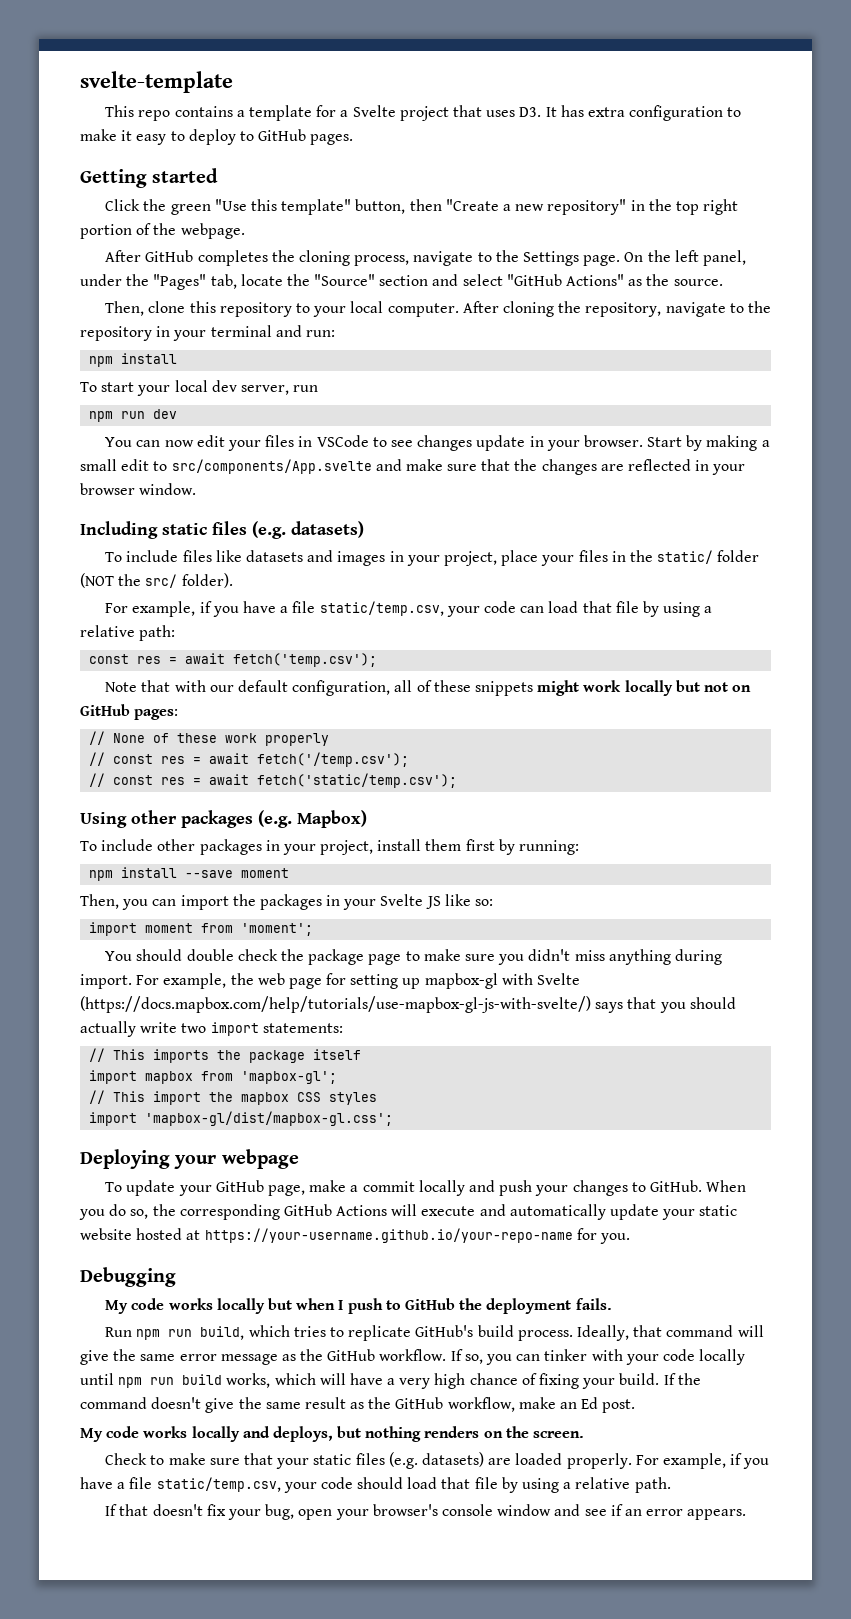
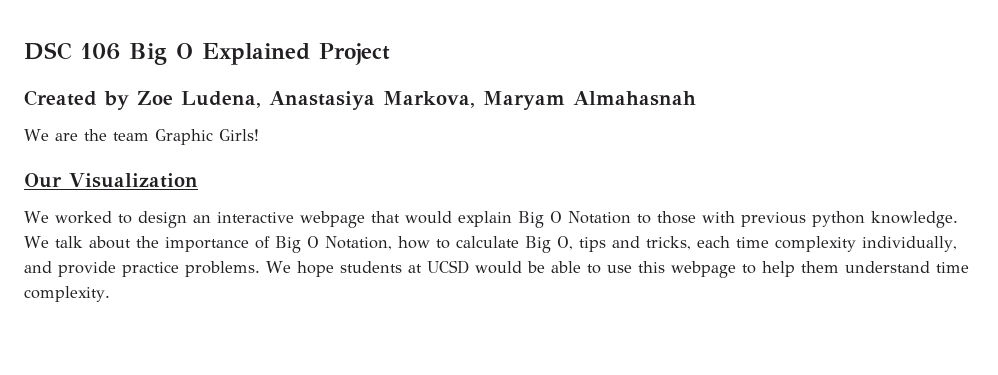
- svelte-template
- This repo contains a template for a Svelte project that uses D3. It has extra configuration to make it easy to deploy to GitHub pages.
- Getting started
- Click the green "Use this template" button, then "Create a new repository" in the top right portion of the webpage.
- After GitHub completes the cloning process, navigate to the Settings page. On the left panel, under the "Pages" tab, locate the "Source" section and select "GitHub Actions" as the source.
- Then, clone this repository to your local computer. After cloning the repository, navigate to the repository in your terminal and run:
- npm install
- To start your local dev server, run
- npm run dev
- You can now edit your files in VSCode to see changes update in your browser. Start by making a small edit to src/components/App.svelte and make sure that the changes are reflected in your browser window.
- Including static files (e.g. datasets)
- To include files like datasets and images in your project, place your files in the static/ folder (NOT the src/ folder).
- For example, if you have a file static/temp.csv, your code can load that file by using a relative path:
- const res = await fetch('temp.csv');
- Note that with our default configuration, all of these snippets might work locally but not on GitHub pages:
- // None of these work properly
- // const res = await fetch('/temp.csv');
- // const res = await fetch('static/temp.csv');
- Using other packages (e.g. Mapbox)
- To include other packages in your project, install them first by running:
- npm install --save moment
- Then, you can import the packages in your Svelte JS like so:
- import moment from 'moment';
- You should double check the package page to make sure you didn't miss anything during import. For example, the web page for setting up mapbox-gl with Svelte (https://docs.mapbox.com/help/tutorials/use-mapbox-gl-js-with-svelte/) says that you should actually write two import statements:
- // This imports the package itself
- import mapbox from 'mapbox-gl';
- // This import the mapbox CSS styles
- import 'mapbox-gl/dist/mapbox-gl.css';
- Deploying your webpage
- To update your GitHub page, make a commit locally and push your changes to GitHub. When you do so, the corresponding GitHub Actions will execute and automatically update your static website hosted at https://your-username.github.io/your-repo-name for you.
- Debugging
- My code works locally but when I push to GitHub the deployment fails.
- Run npm run build, which tries to replicate GitHub's build process. Ideally, that command will give the same error message as the GitHub workflow. If so, you can tinker with your code locally until npm run build works, which will have a very high chance of fixing your build. If the command doesn't give the same result as the GitHub workflow, make an Ed post.
- My code works locally and deploys, but nothing renders on the screen.
- Check to make sure that your static files (e.g. datasets) are loaded properly. For example, if you have a file static/temp.csv, your code should load that file by using a relative path.
- If that doesn't fix your bug, open your browser's console window and see if an error appears.
+ DSC 106 Big O Explained Project
+ Created by Zoe Ludena, Anastasiya Markova, Maryam Almahasnah
+ We are the team Graphic Girls!
+ Our Visualization
+ We worked to design an interactive webpage that would explain Big O Notation to those with previous python knowledge. We talk about the importance of Big O Notation, how to calculate Big O, tips and tricks, each time complexity individually, and provide practice problems. We hope students at UCSD would be able to use this webpage to help them understand time complexity.

